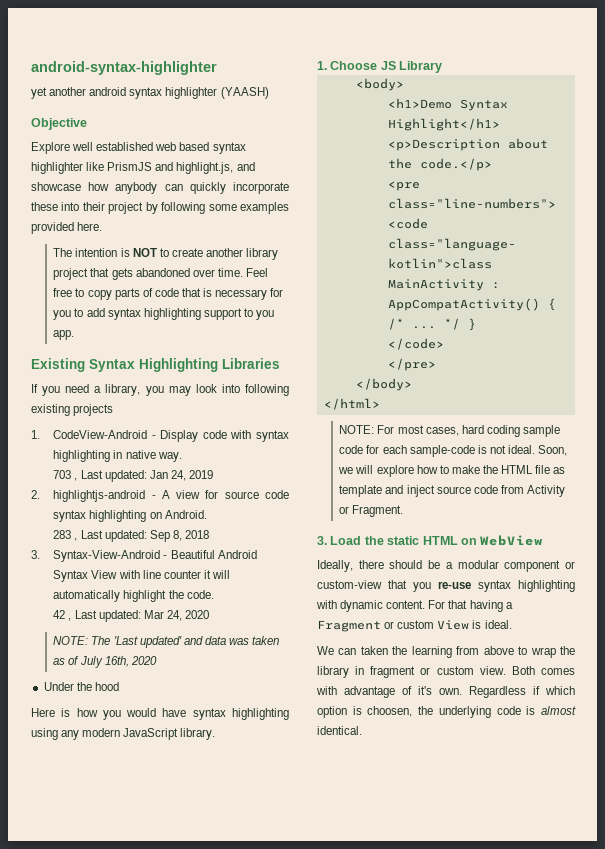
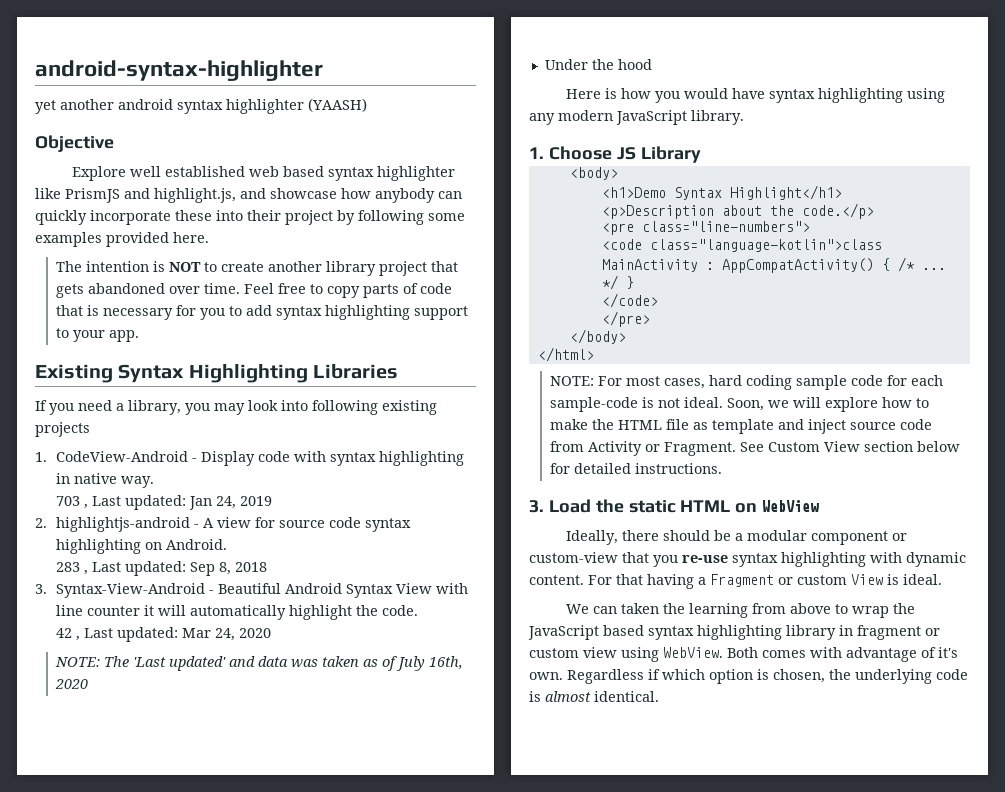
- Feel free to copy parts of code that is necessary for you to add syntax highlighting support to you app.
+ Feel free to copy parts of code that is necessary for you to add syntax highlighting support to your app.
+ See Custom View section below for detailed instructions.
- We can taken the learning from above to wrap the library in fragment or custom view.
+ We can taken the learning from above to wrap the JavaScript based syntax highlighting library in fragment or custom view using WebView.
- Regardless if which option is choosen, the underlying code is almost identical.
+ Regardless if which option is chosen, the underlying code is almost identical.

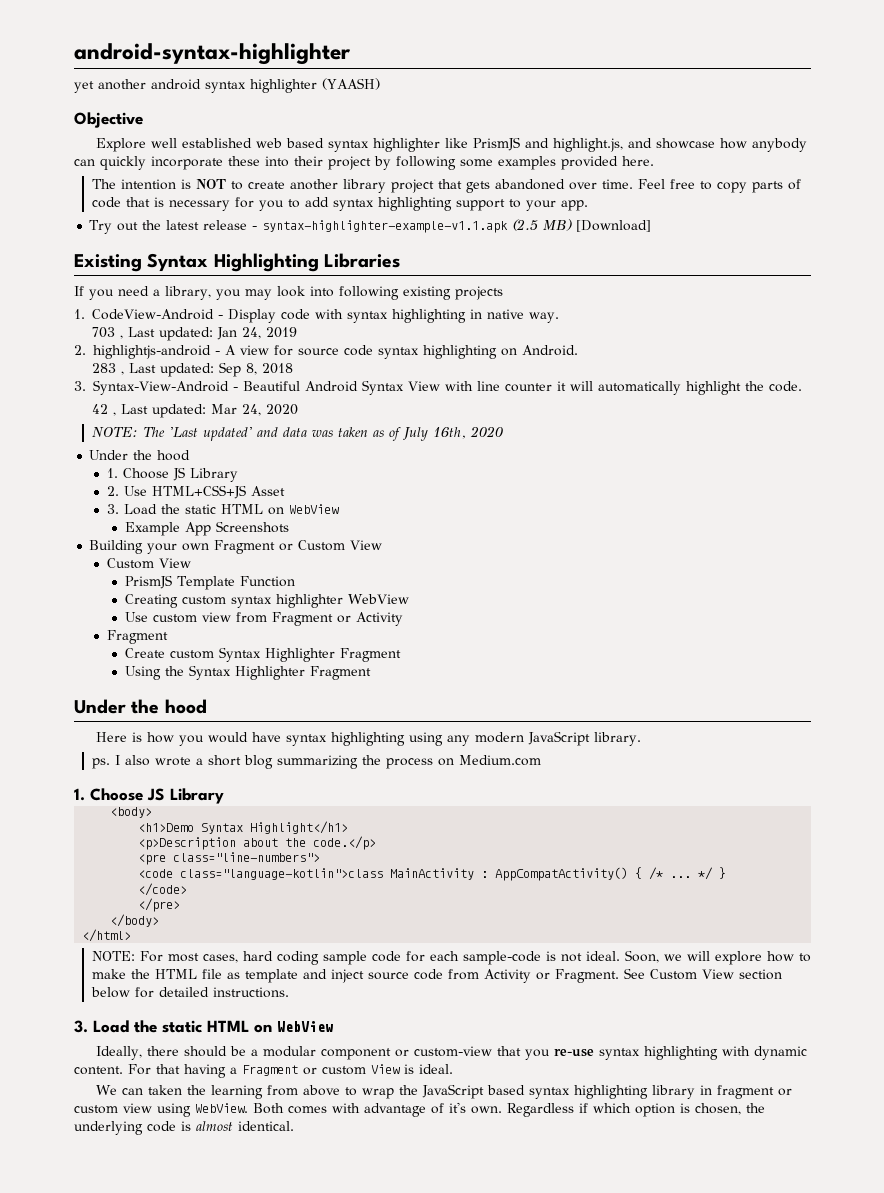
+ Try out the latest release - syntax-highlighter-example-v1.1.apk (2.5 MB) [Download]
  NOTE: The 'Last updated' and data was taken as of July 16th, 2020
+ Under the hood
+ 1. Choose JS Library
+ 2. Use HTML+CSS+JS Asset
+ 3. Load the static HTML on WebView
+ Example App Screenshots
+ Building your own Fragment or Custom View
+ Custom View
+ PrismJS Template Function
+ Creating custom syntax highlighter WebView
+ Use custom view from Fragment or Activity
+ Fragment
+ Create custom Syntax Highlighter Fragment
+ Using the Syntax Highlighter Fragment
+ ps. I also wrote a short blog summarizing the process on Medium.com

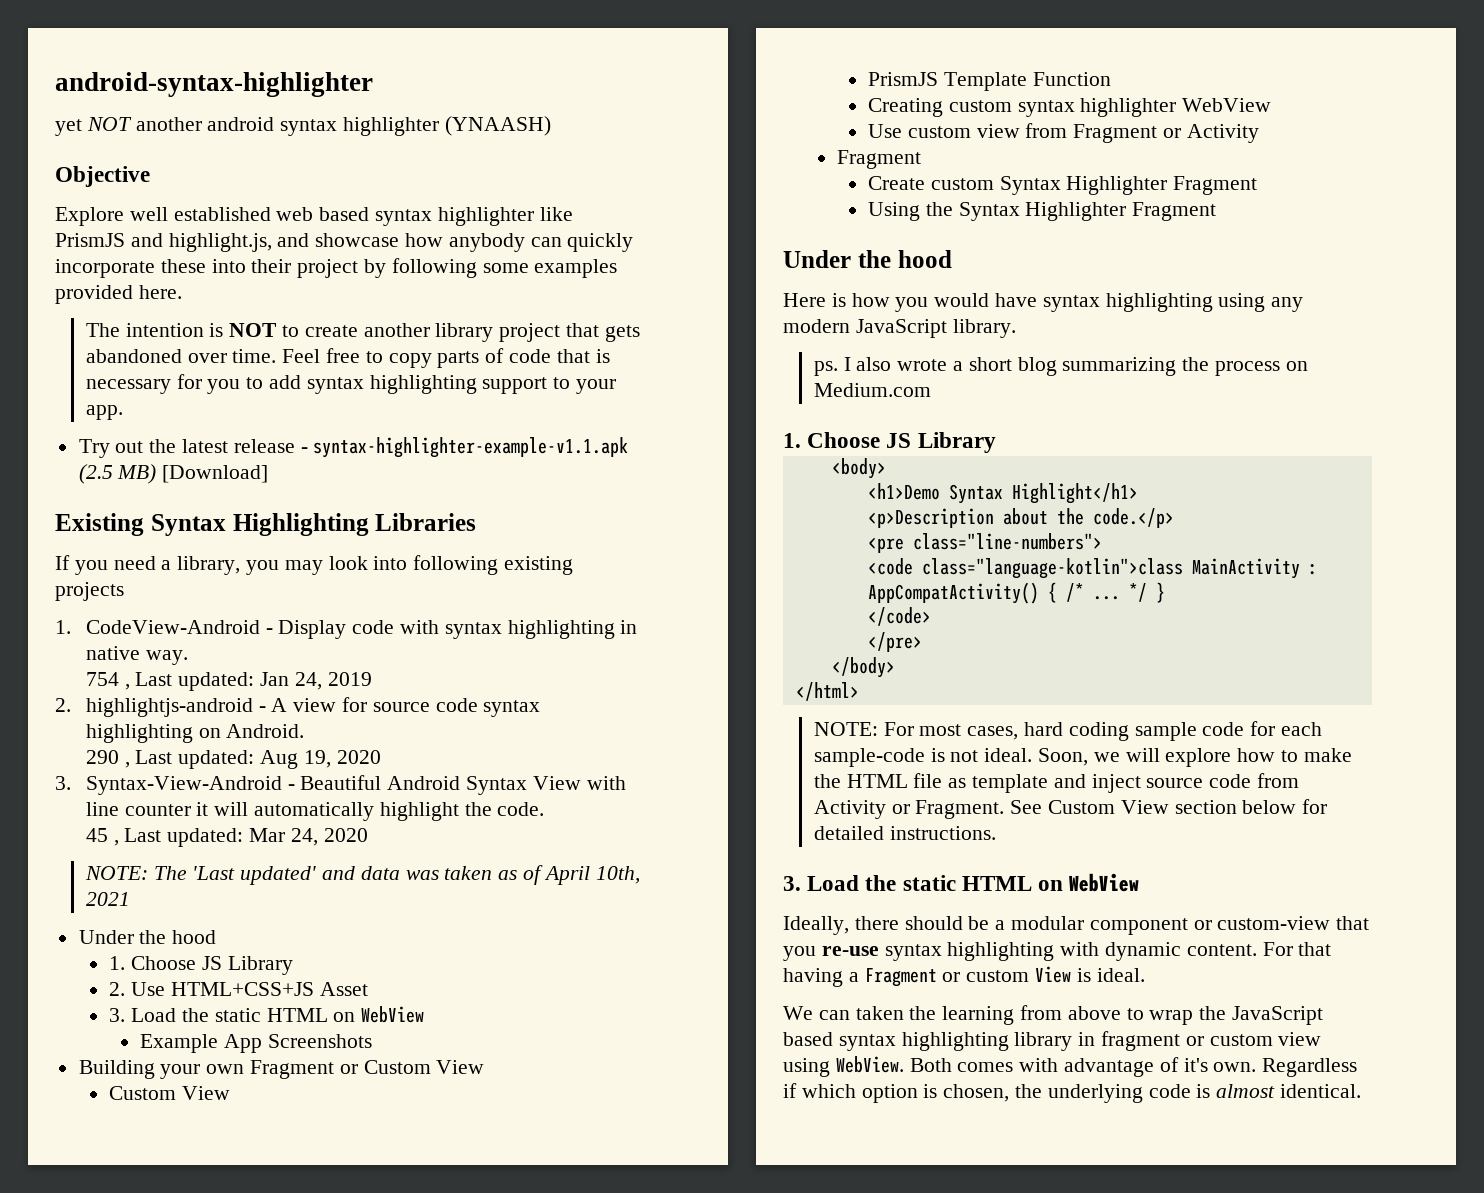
- yet another android syntax highlighter (YAASH)
+ yet NOT another android syntax highlighter (YNAASH)
- 703 , Last updated: Jan 24, 2019
+ 754 , Last updated: Jan 24, 2019
- 283 , Last updated: Sep 8, 2018
+ 290 , Last updated: Aug 19, 2020
- 42 , Last updated: Mar 24, 2020
+ 45 , Last updated: Mar 24, 2020
- NOTE: The 'Last updated' and data was taken as of July 16th, 2020
+ NOTE: The 'Last updated' and data was taken as of April 10th, 2021

